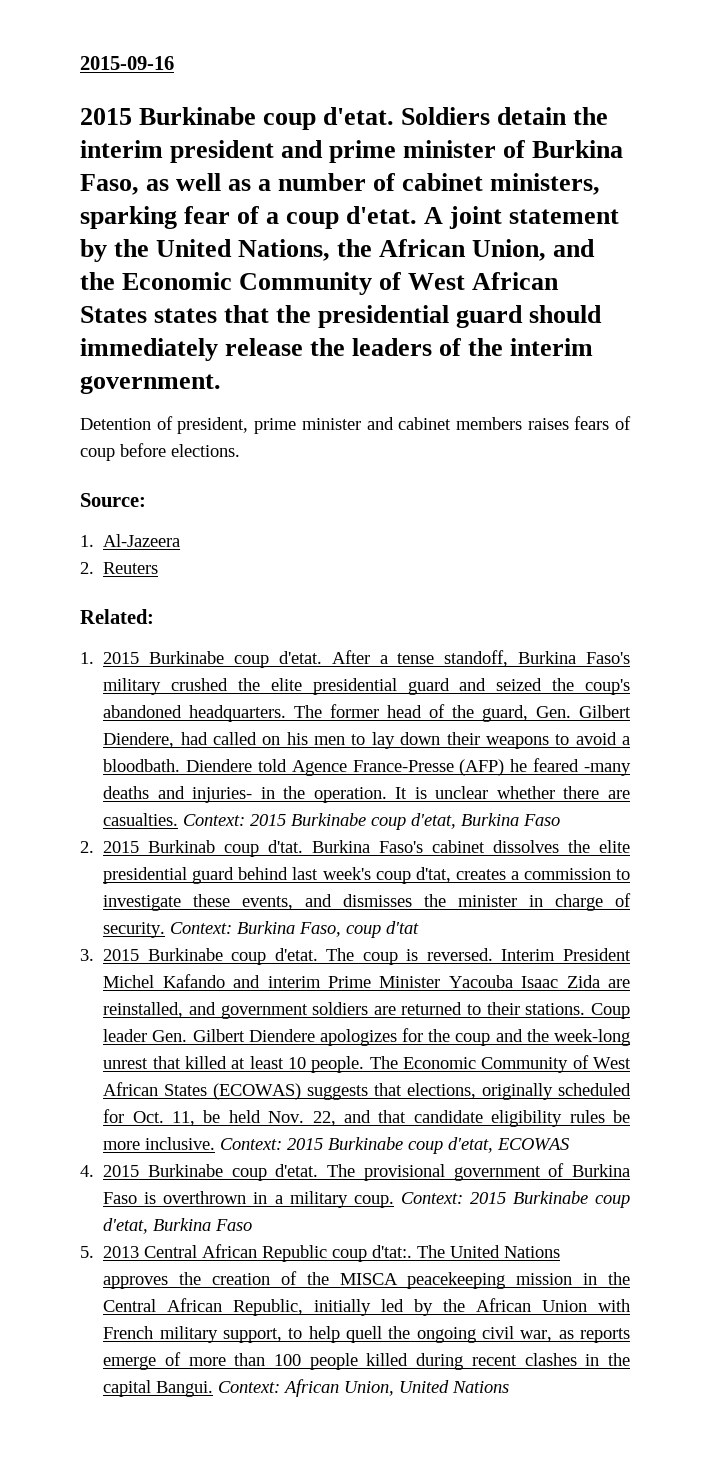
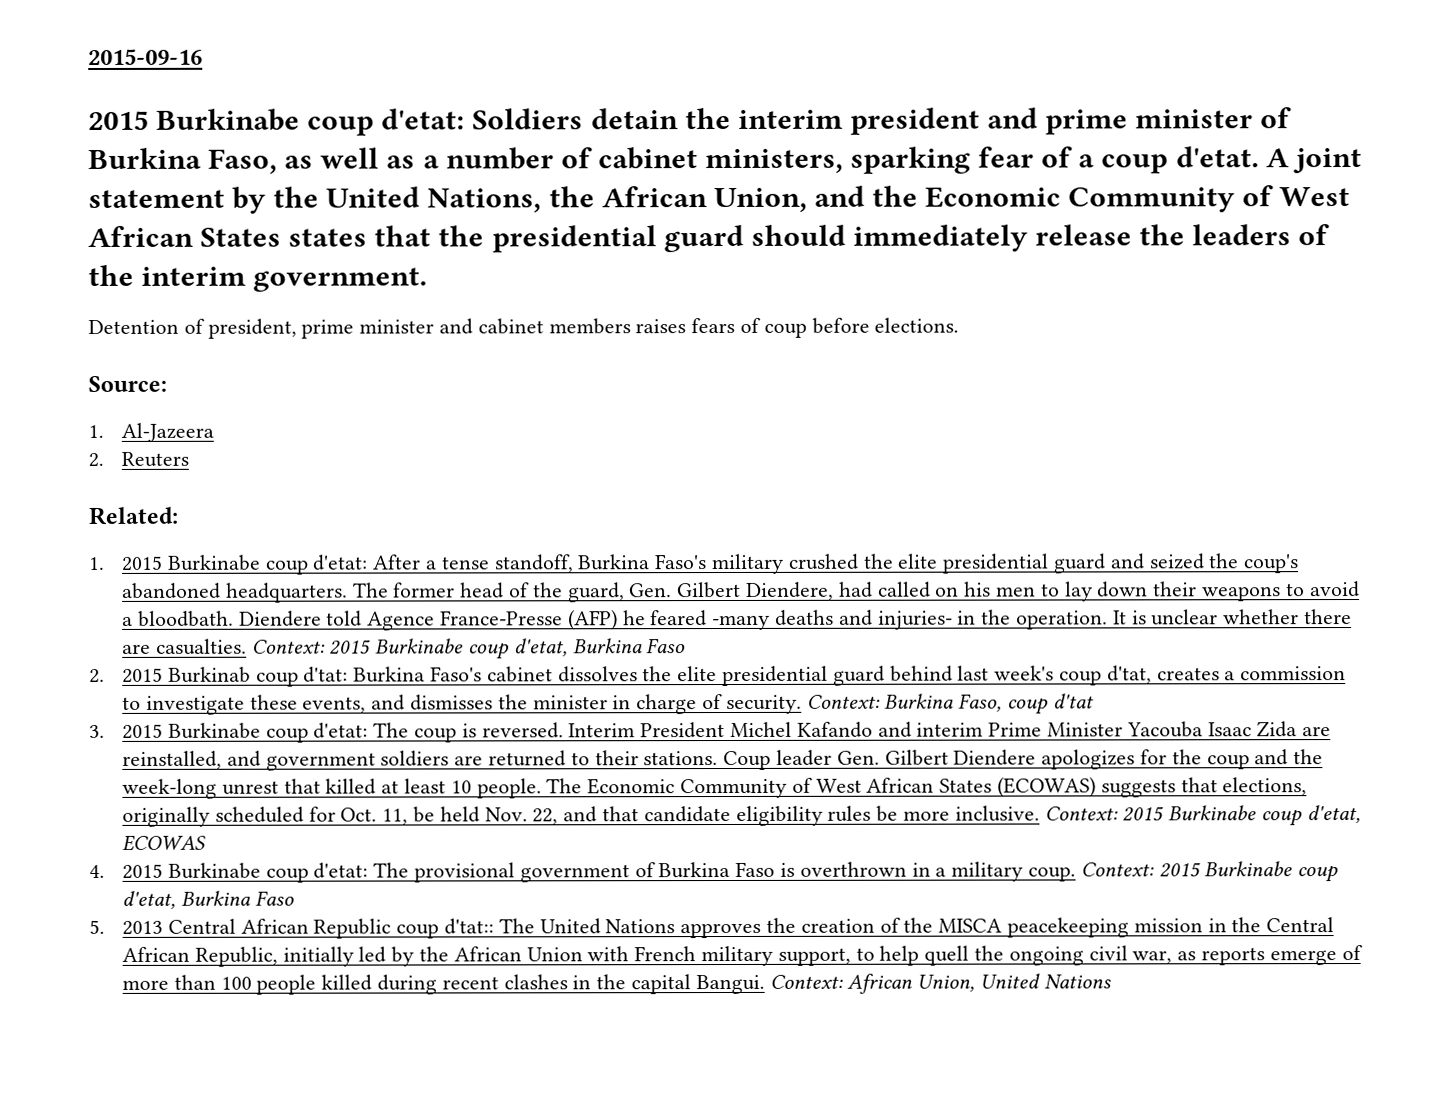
- 2015 Burkinabe coup d'etat. Soldiers detain the interim president and prime minister of Burkina Faso, as well as a number of cabinet ministers, sparking fear of a coup d'etat.
+ 2015 Burkinabe coup d'etat: Soldiers detain the interim president and prime minister of Burkina Faso, as well as a number of cabinet ministers, sparking fear of a coup d'etat.
- 1. 2015 Burkinabe coup d'etat. After a tense standoff, Burkina Faso's military crushed the elite presidential guard and seized the coup's abandoned headquarters.
+ 1. 2015 Burkinabe coup d'etat: After a tense standoff, Burkina Faso's military crushed the elite presidential guard and seized the coup's abandoned headquarters.
- 2. 2015 Burkinab coup d'tat. Burkina Faso's cabinet dissolves the elite presidential guard behind last week's coup d'tat, creates a commission to investigate these events, and dismisses the minister in charge of security.
+ 2. 2015 Burkinab coup d'tat: Burkina Faso's cabinet dissolves the elite presidential guard behind last week's coup d'tat, creates a commission to investigate these events, and dismisses the minister in charge of security.
- 3. 2015 Burkinabe coup d'etat. The coup is reversed.
+ 3. 2015 Burkinabe coup d'etat: The coup is reversed.
- 4. 2015 Burkinabe coup d'etat. The provisional government of Burkina Faso is overthrown in a military coup.
+ 4. 2015 Burkinabe coup d'etat: The provisional government of Burkina Faso is overthrown in a military coup.
- 5. 2013 Central African Republic coup d'tat:. The United Nations approves the creation of the MISCA peacekeeping mission in the Central African Republic, initially led by the African Union with French military support, to help quell the ongoing civil war, as reports emerge of more than 100 people killed during recent clashes in the capital Bangui.
+ 5. 2013 Central African Republic coup d'tat:: The United Nations approves the creation of the MISCA peacekeeping mission in the Central African Republic, initially led by the African Union with French military support, to help quell the ongoing civil war, as reports emerge of more than 100 people killed during recent clashes in the capital Bangui.

